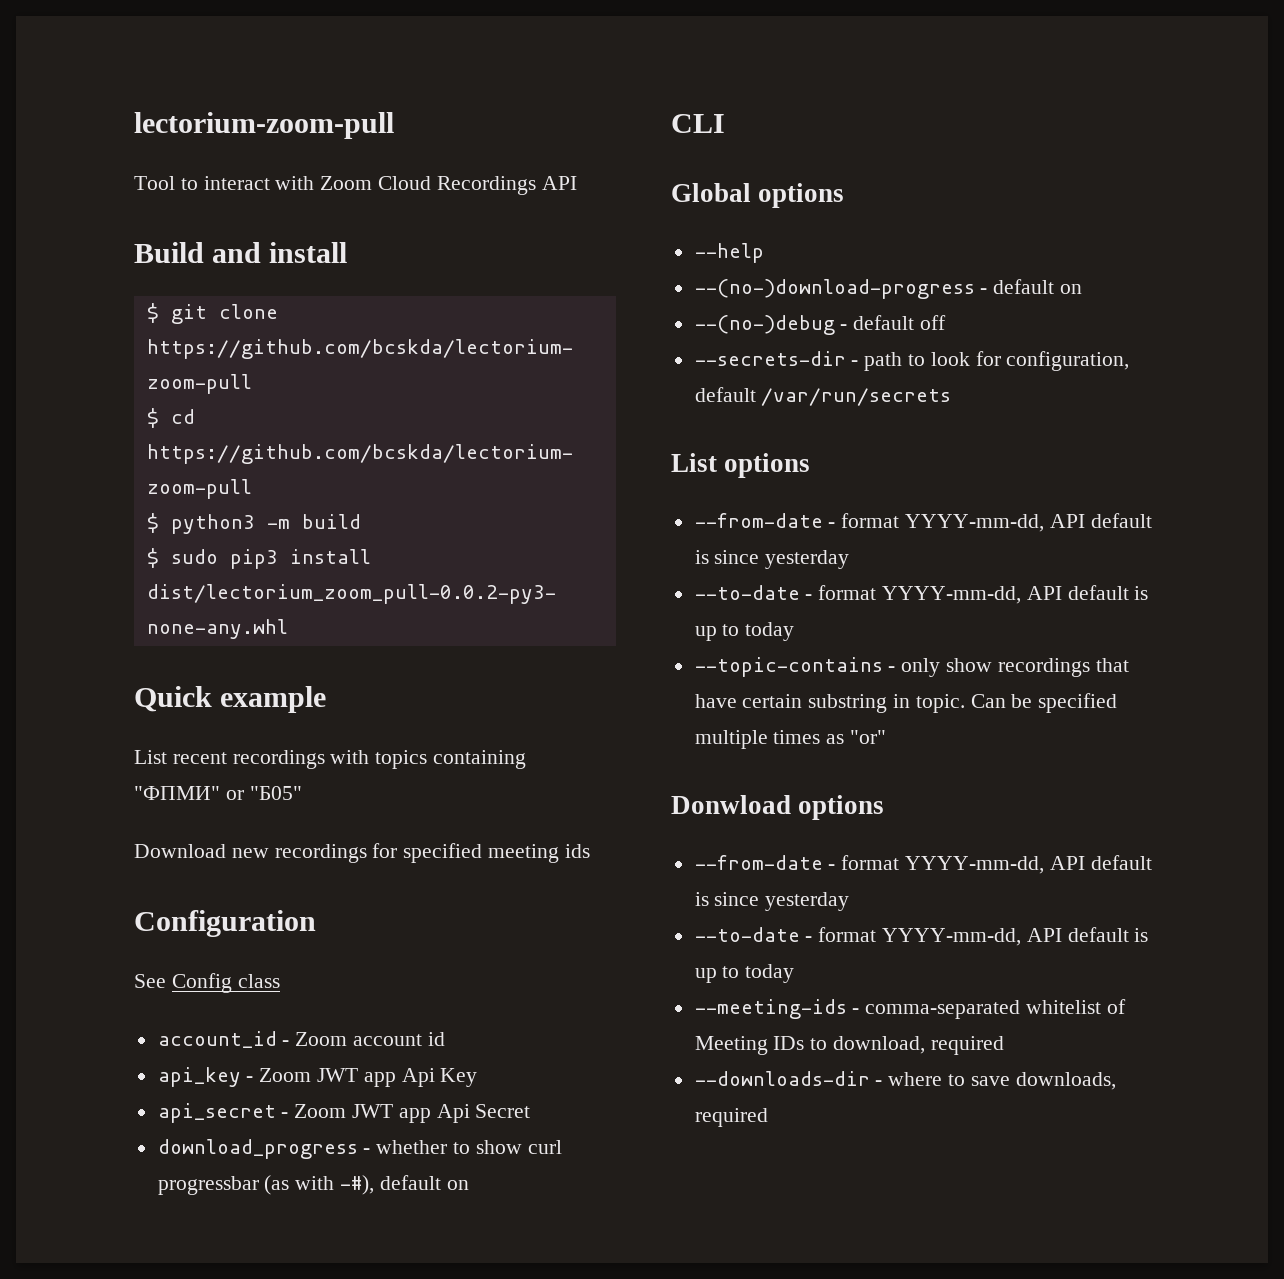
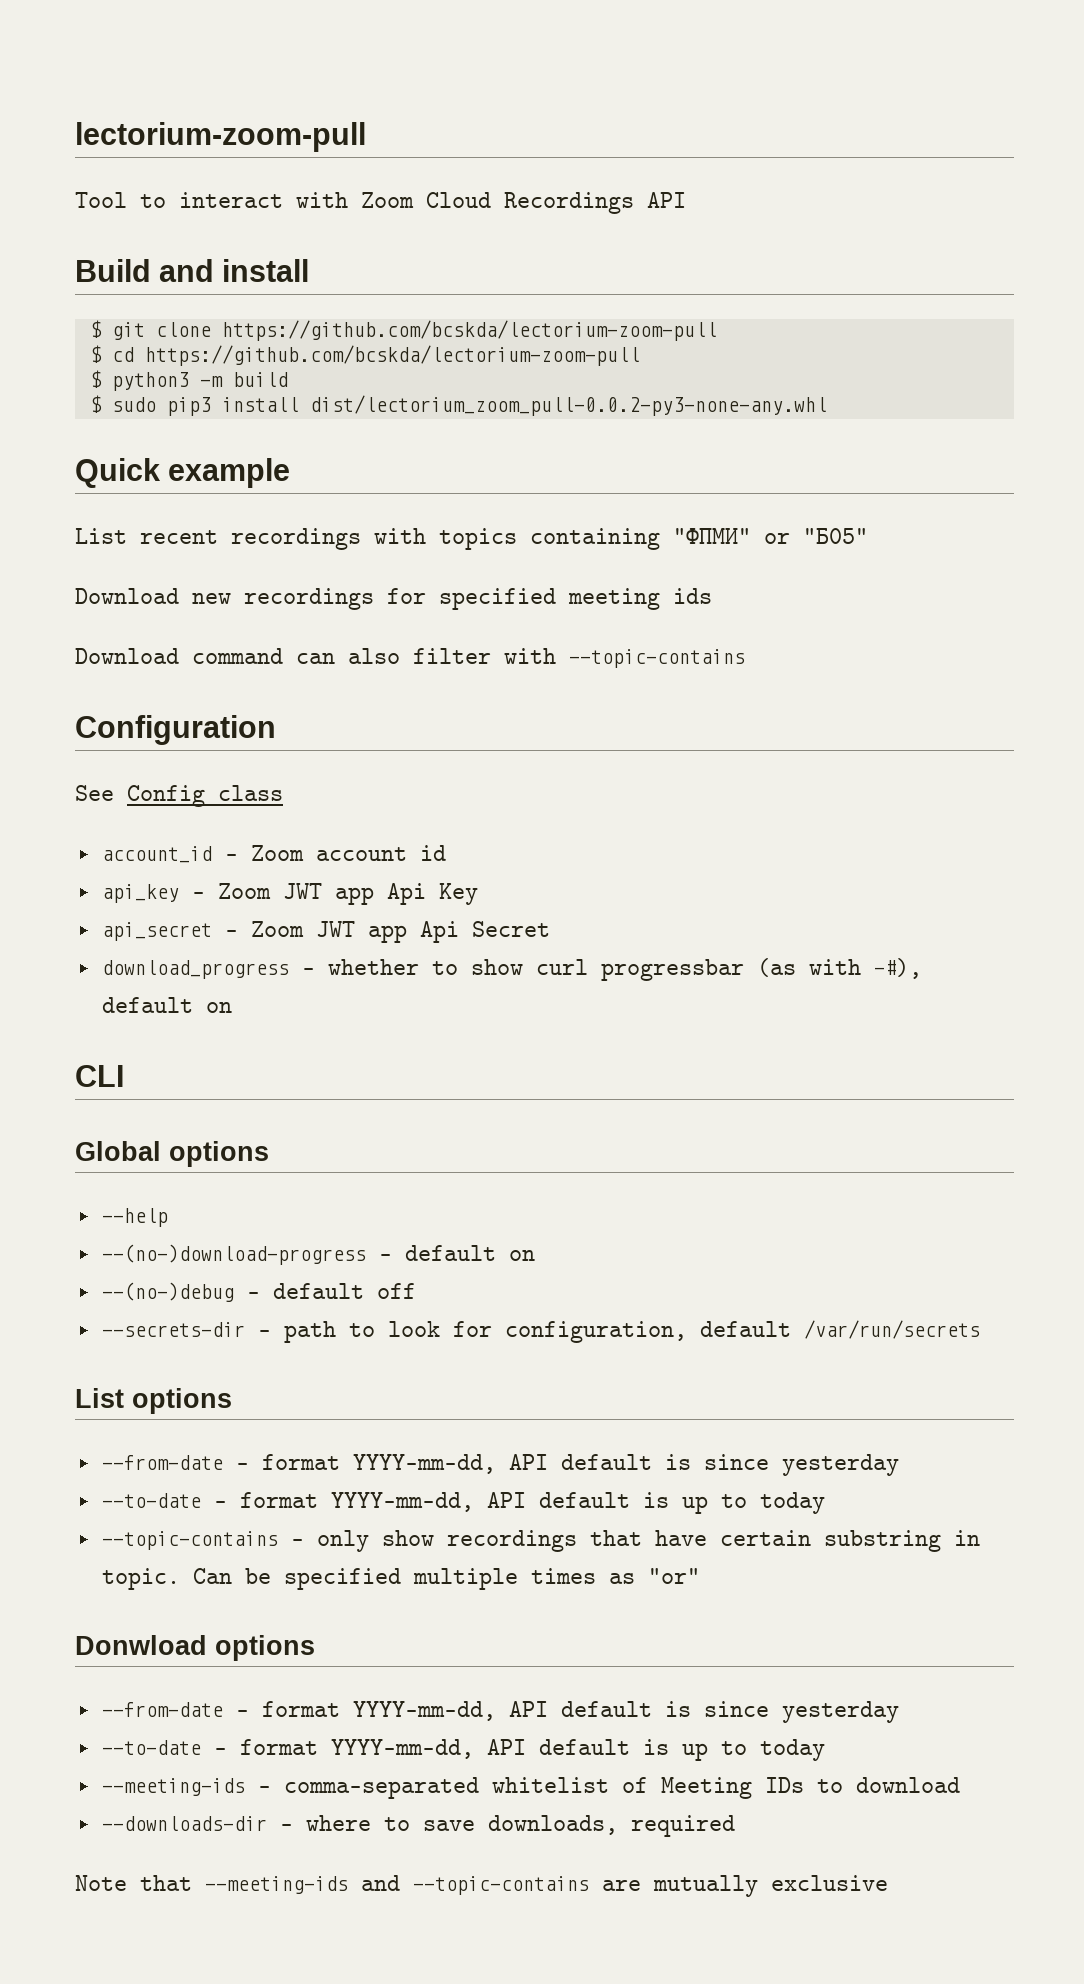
+ Download command can also filter with --topic-contains
- --meeting-ids - comma-separated whitelist of Meeting IDs to download, required
+ --meeting-ids - comma-separated whitelist of Meeting IDs to download
+ Note that --meeting-ids and --topic-contains are mutually exclusive

